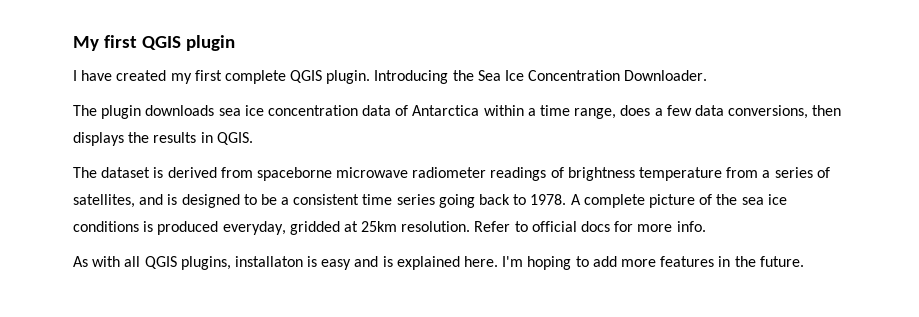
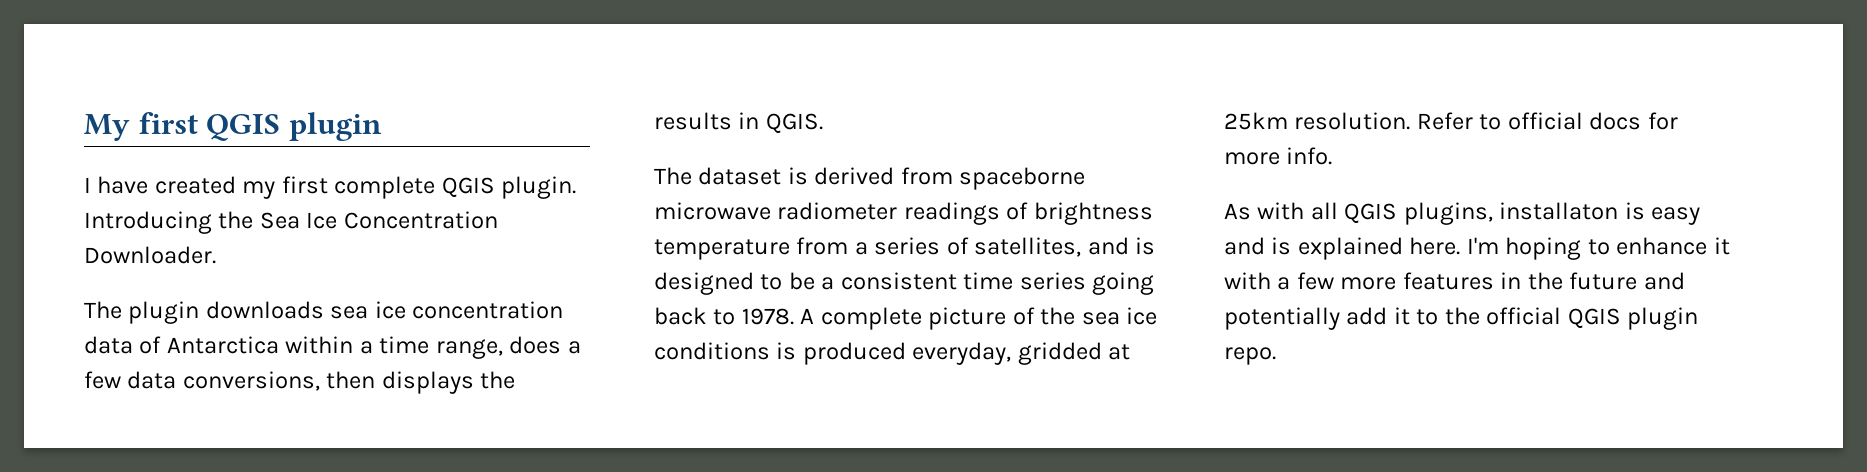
- I'm hoping to add more features in the future.
+ I'm hoping to enhance it with a few more features in the future and potentially add it to the official QGIS plugin repo.

